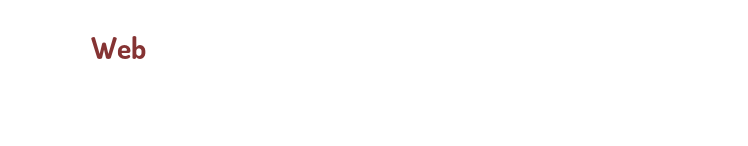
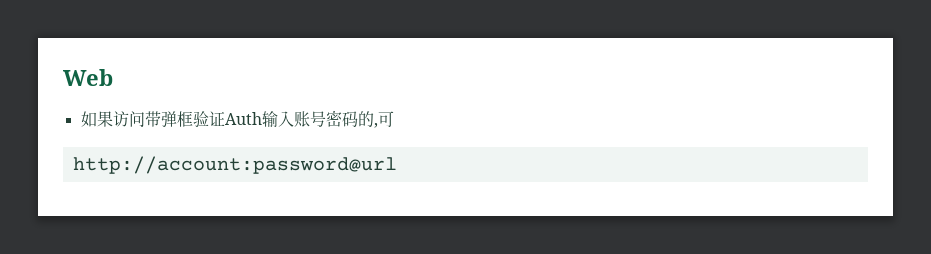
+ 如果访问带弹框验证Auth输入账号密码的,可
+ http://account:password@url

